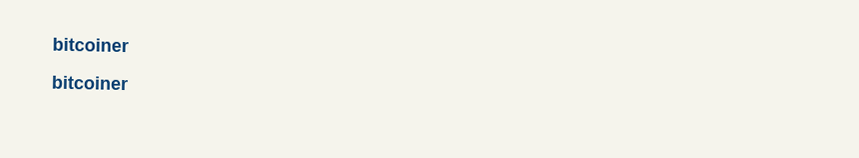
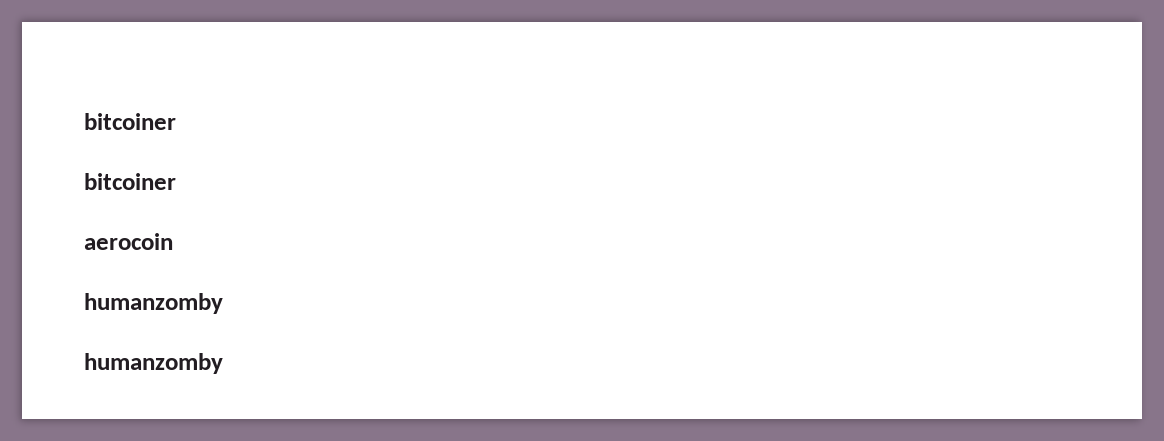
+ aerocoin
+ humanzomby
+ humanzomby

